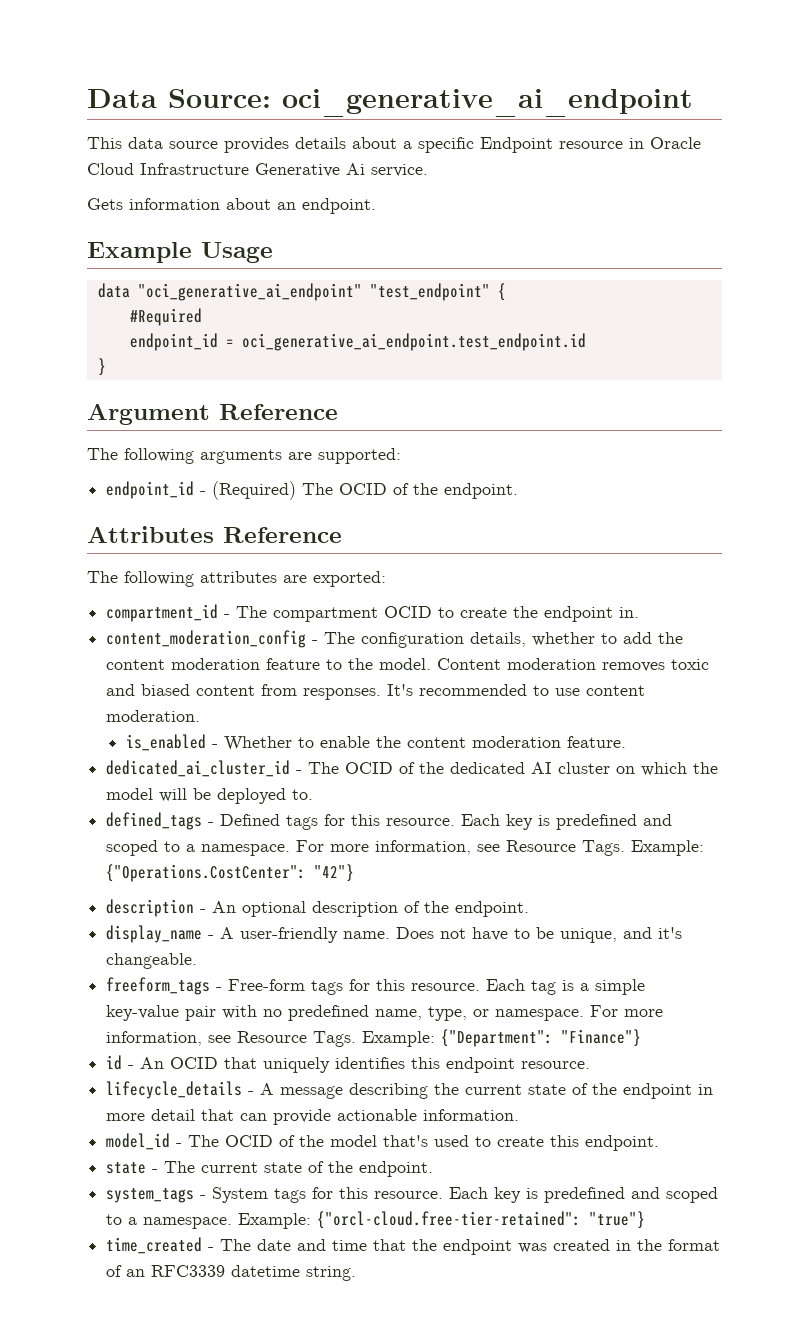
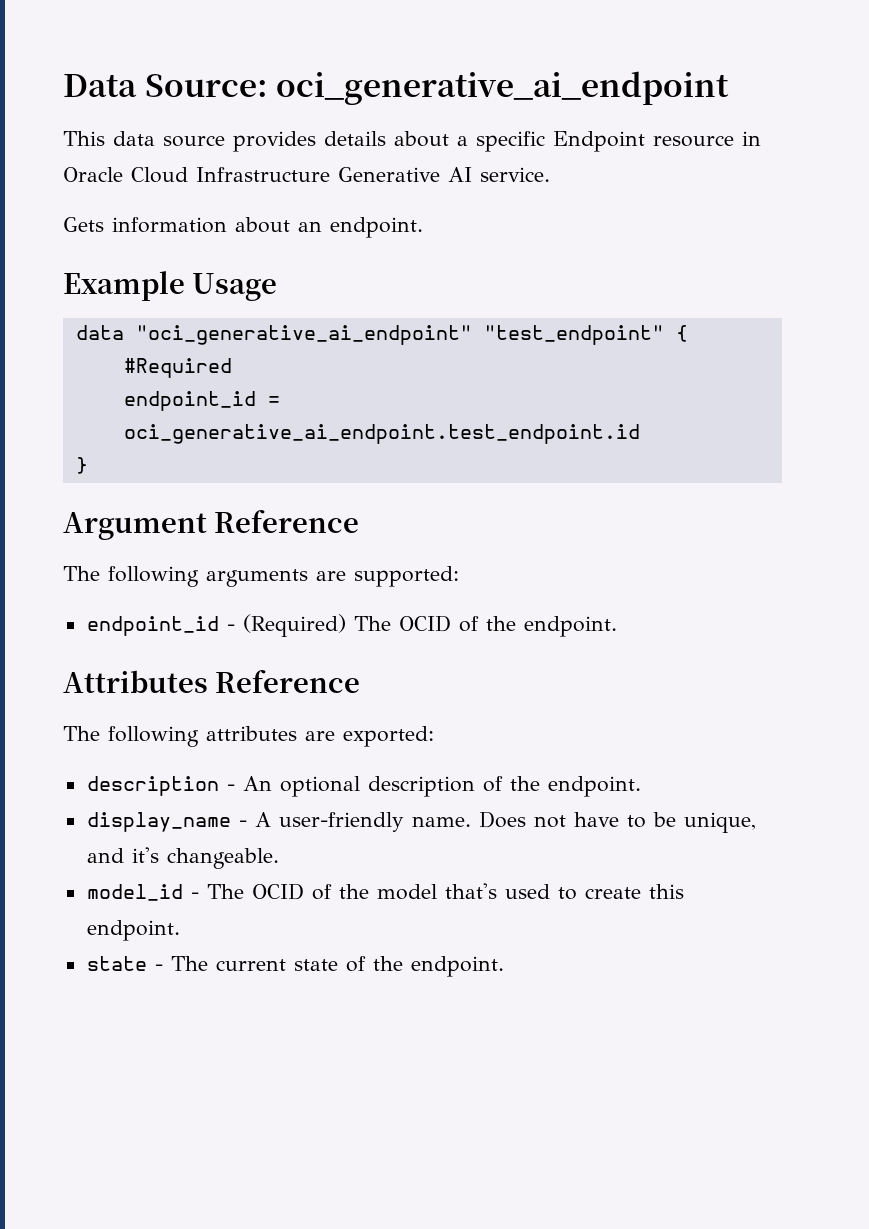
- This data source provides details about a specific Endpoint resource in Oracle Cloud Infrastructure Generative Ai service.
+ This data source provides details about a specific Endpoint resource in Oracle Cloud Infrastructure Generative AI service.
- compartment_id - The compartment OCID to create the endpoint in.
- content_moderation_config - The configuration details, whether to add the content moderation feature to the model. Content moderation removes toxic and biased content from responses. It's recommended to use content moderation.
- is_enabled - Whether to enable the content moderation feature.
- dedicated_ai_cluster_id - The OCID of the dedicated AI cluster on which the model will be deployed to.
- defined_tags - Defined tags for this resource. Each key is predefined and scoped to a namespace. For more information, see Resource Tags. Example: {"Operations.CostCenter": "42"}
- freeform_tags - Free-form tags for this resource. Each tag is a simple key-value pair with no predefined name, type, or namespace. For more information, see Resource Tags. Example: {"Department": "Finance"}
- id - An OCID that uniquely identifies this endpoint resource.
- lifecycle_details - A message describing the current state of the endpoint in more detail that can provide actionable information.
- system_tags - System tags for this resource. Each key is predefined and scoped to a namespace. Example: {"orcl-cloud.free-tier-retained": "true"}
- time_created - The date and time that the endpoint was created in the format of an RFC3339 datetime string.

